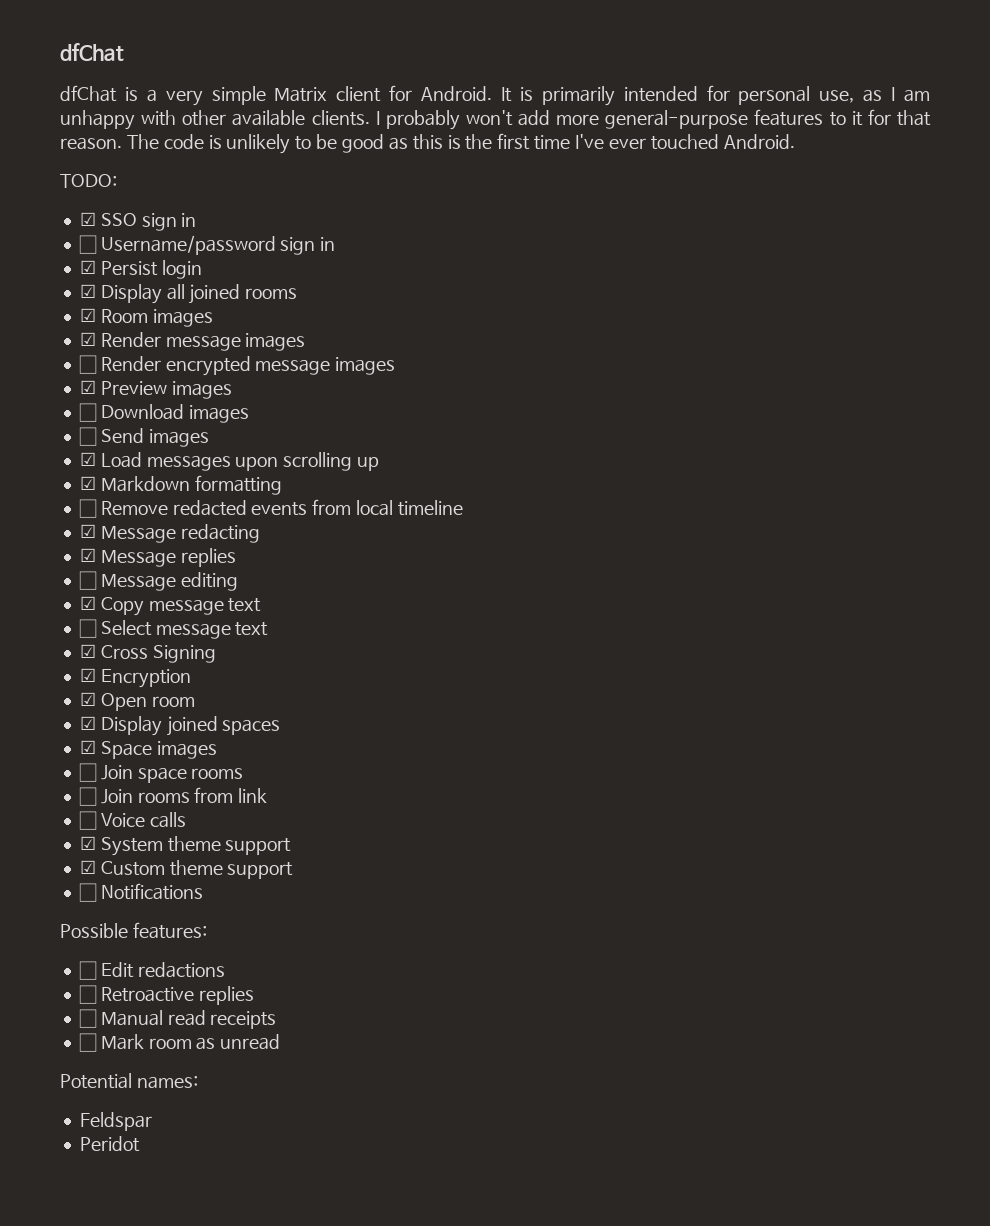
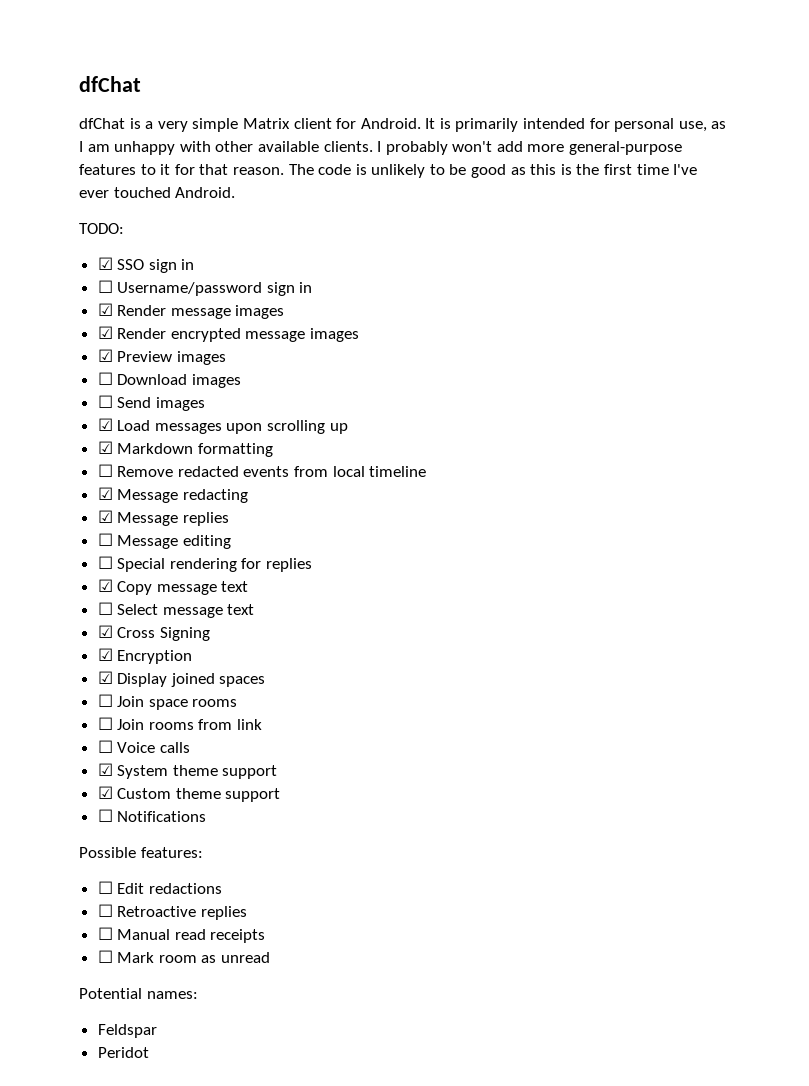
- ☑ Persist login
- ☑ Display all joined rooms
- ☑ Room images
- ☐ Render encrypted message images
+ ☑ Render encrypted message images
+ ☐ Special rendering for replies
- ☑ Open room
- ☑ Space images

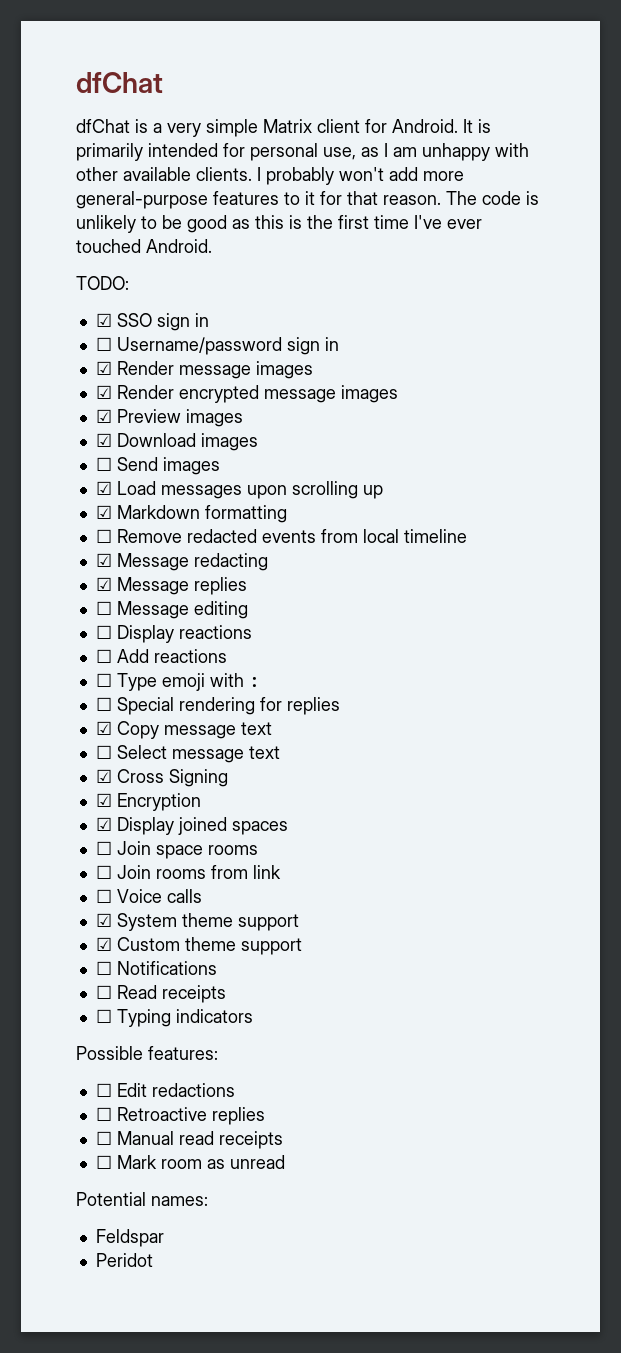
- ☐ Download images
+ ☑ Download images
+ ☐ Display reactions
+ ☐ Add reactions
+ ☐ Type emoji with :
+ ☐ Read receipts
+ ☐ Typing indicators

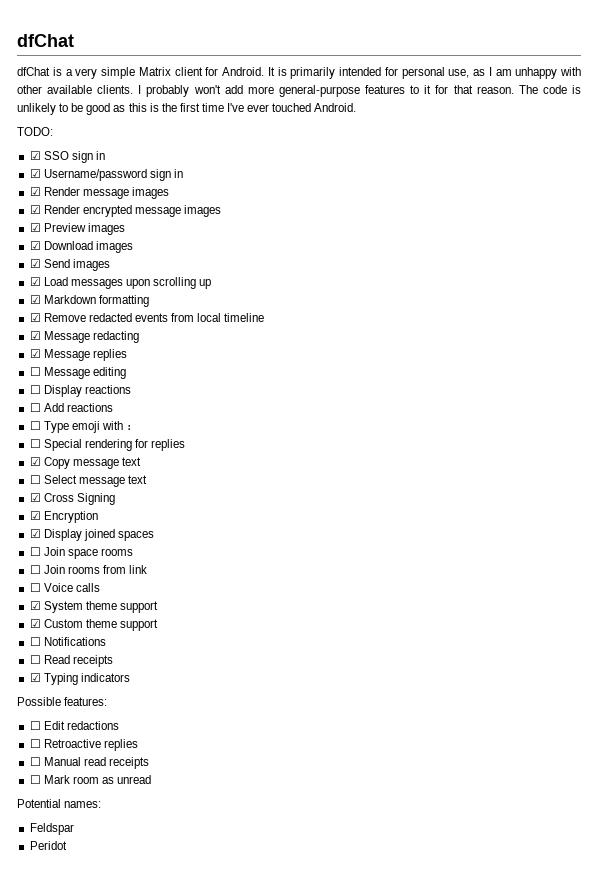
- ☐ Username/password sign in
+ ☑ Username/password sign in
- ☐ Send images
+ ☑ Send images
- ☐ Remove redacted events from local timeline
+ ☑ Remove redacted events from local timeline
- ☐ Typing indicators
+ ☑ Typing indicators

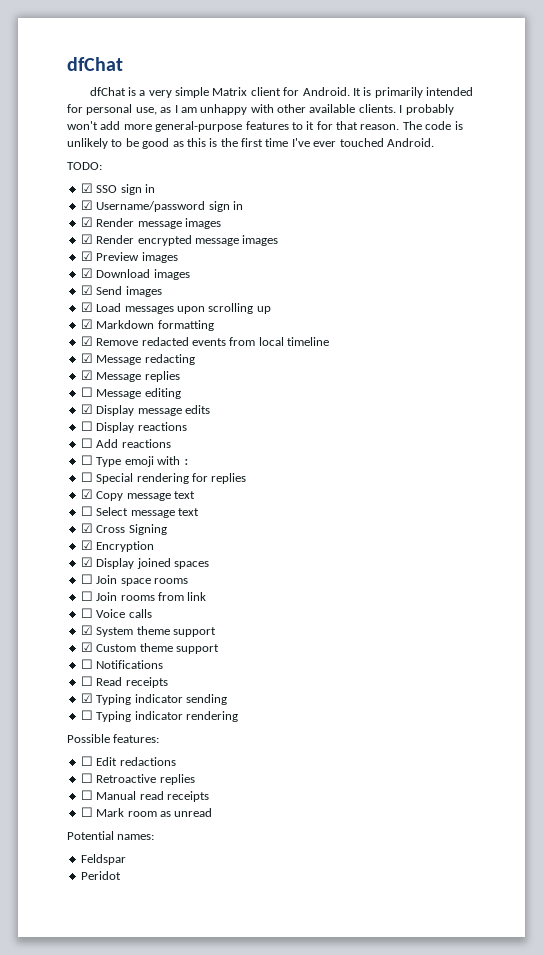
+ ☑ Display message edits
- ☑ Typing indicators
+ ☑ Typing indicator sending
+ ☐ Typing indicator rendering

